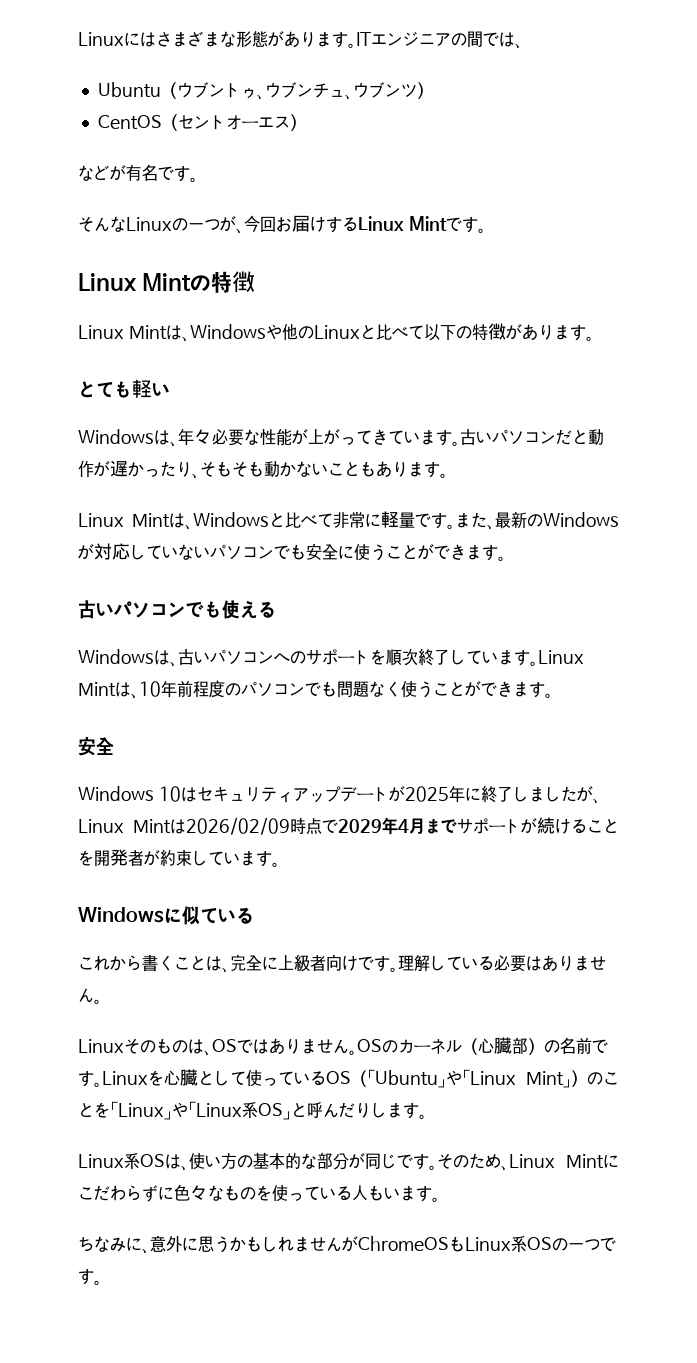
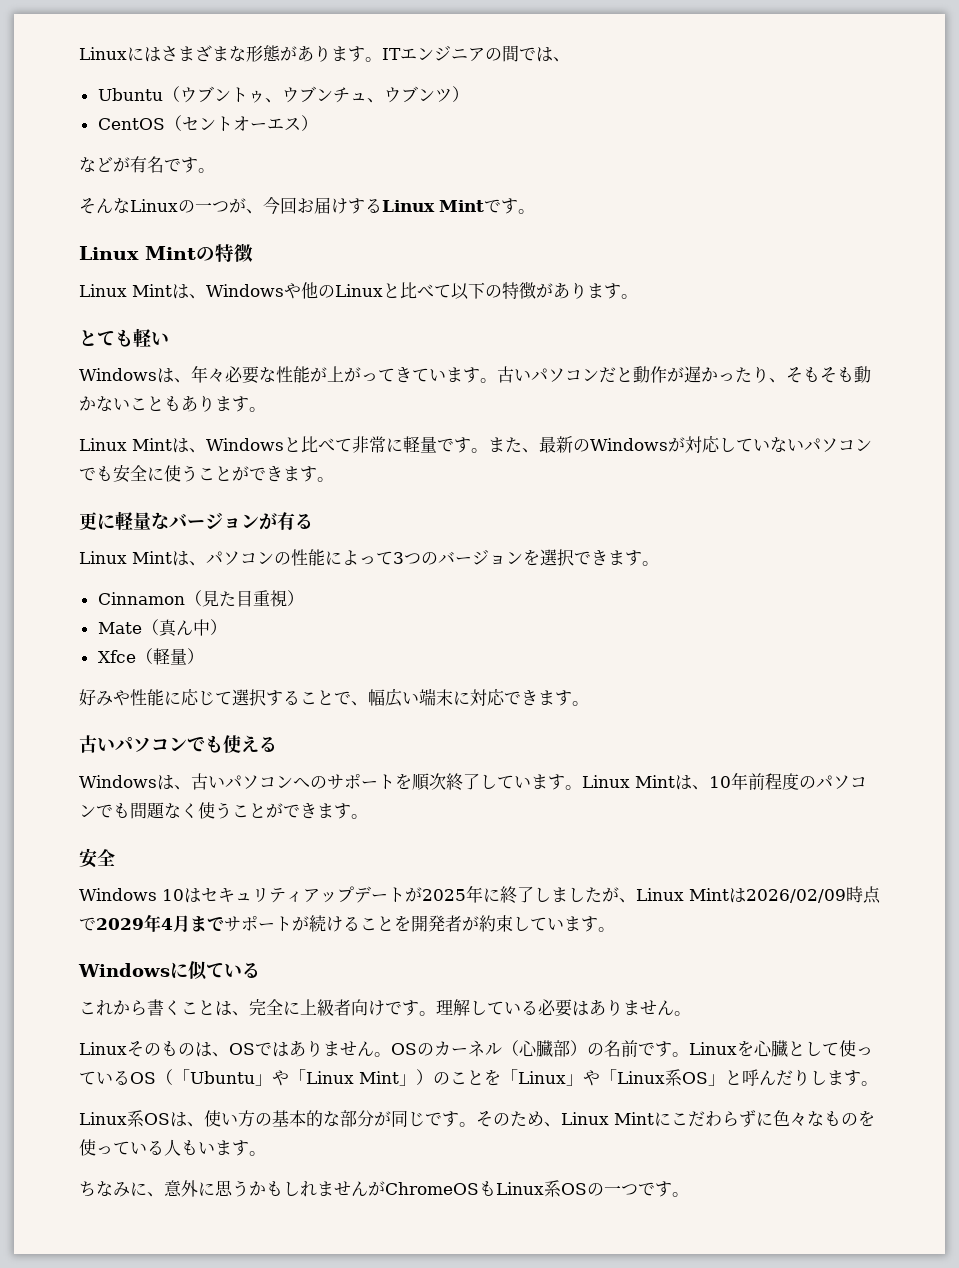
+ 更に軽量なバージョンが有る
+ Linux Mintは、パソコンの性能によって3つのバージョンを選択できます。
+ Cinnamon（見た目重視）
+ Mate（真ん中）
+ Xfce（軽量）
+ 好みや性能に応じて選択することで、幅広い端末に対応できます。

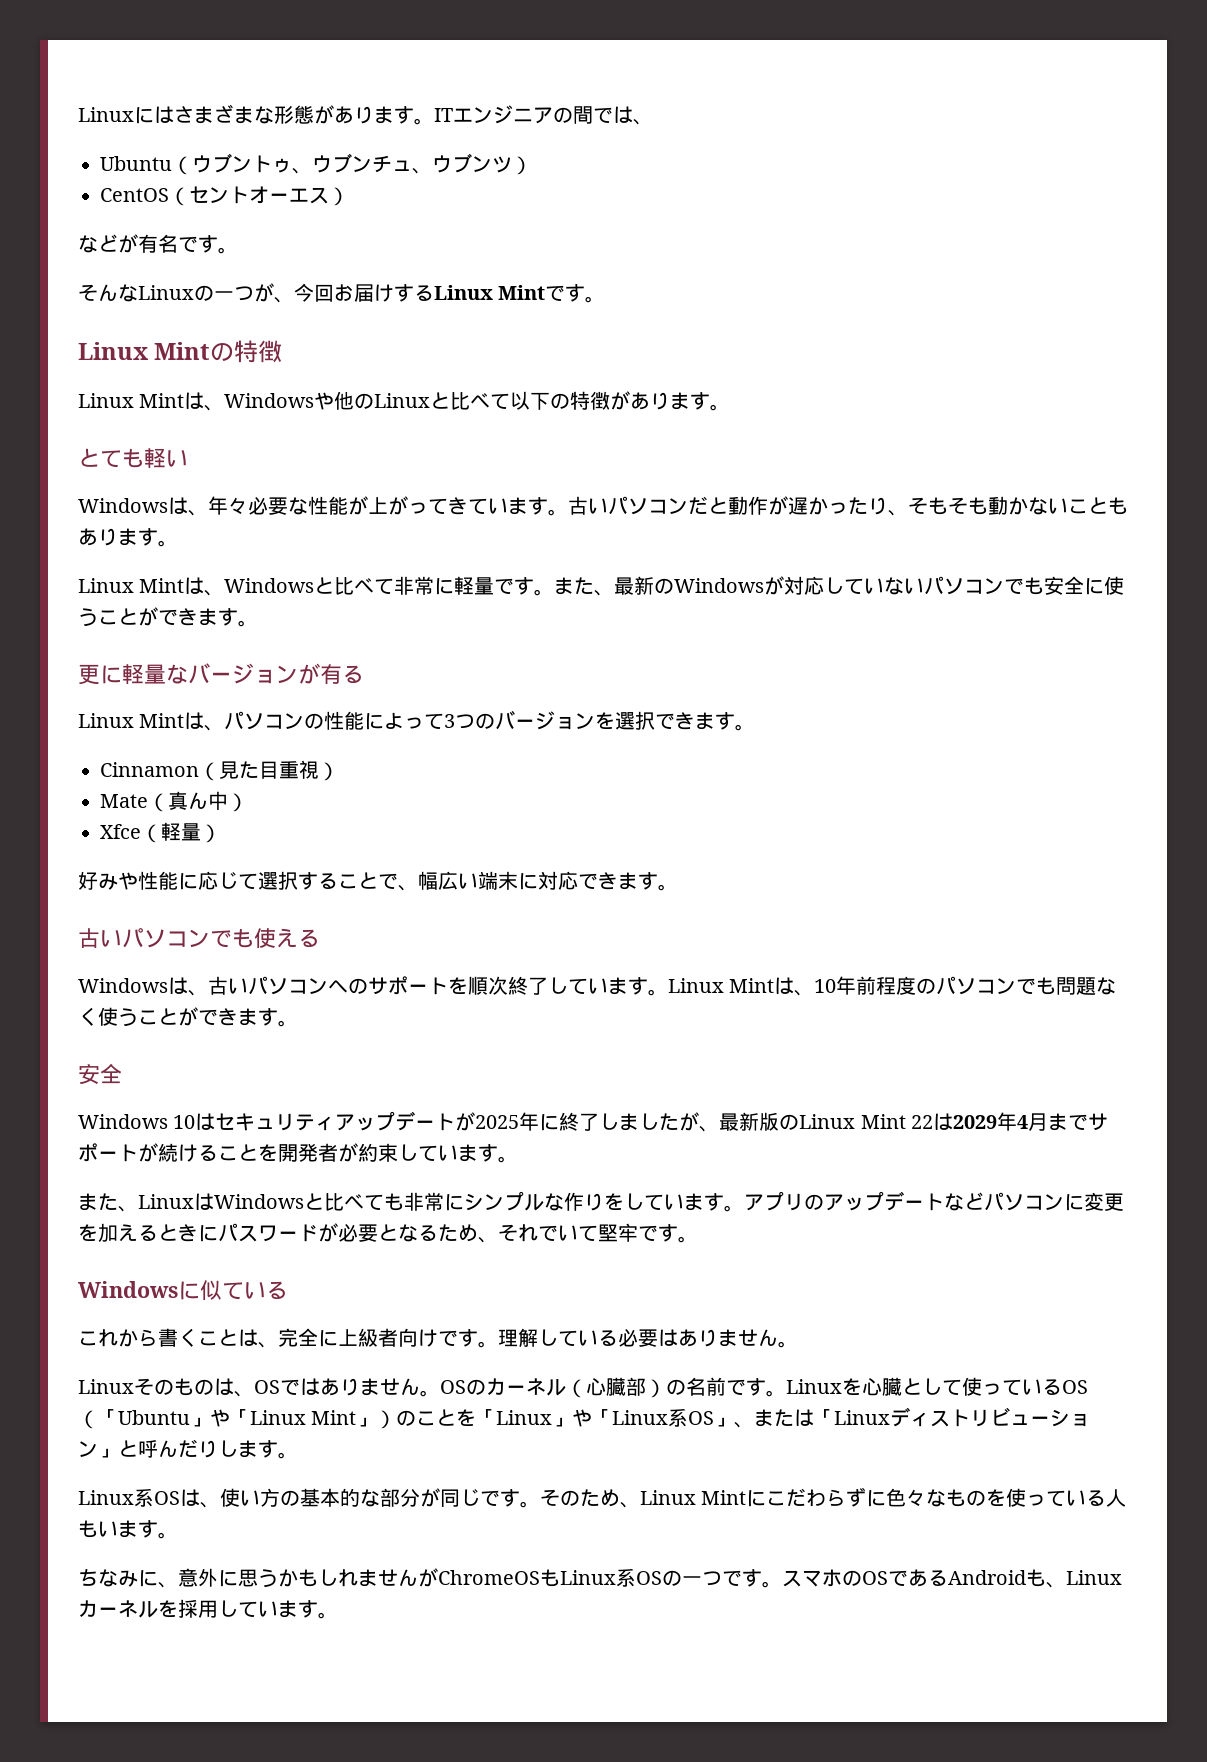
- Windows 10はセキュリティアップデートが2025年に終了しましたが、Linux Mintは2026/02/09時点で2029年4月までサポートが続けることを開発者が約束しています。
+ Windows 10はセキュリティアップデートが2025年に終了しましたが、最新版のLinux Mint 22は2029年4月までサポートが続けることを開発者が約束しています。
+ また、LinuxはWindowsと比べても非常にシンプルな作りをしています。アプリのアップデートなどパソコンに変更を加えるときにパスワードが必要となるため、それでいて堅牢です。
- Linuxを心臓として使っているOS（「Ubuntu」や「Linux Mint」）のことを「Linux」や「Linux系OS」と呼んだりします。
+ Linuxを心臓として使っているOS（「Ubuntu」や「Linux Mint」）のことを「Linux」や「Linux系OS」、または「Linuxディストリビューション」と呼んだりします。
+ スマホのOSであるAndroidも、Linuxカーネルを採用しています。

